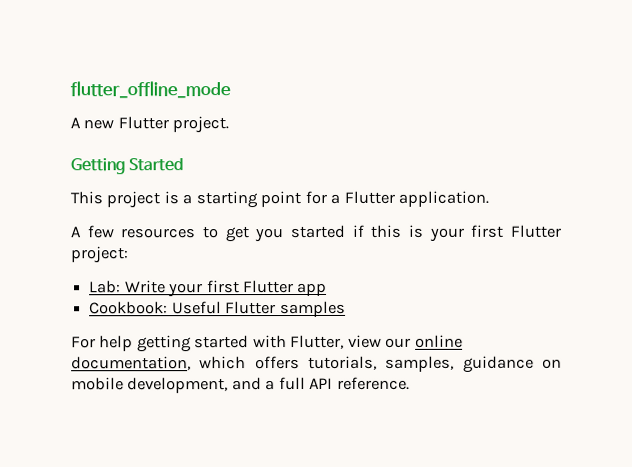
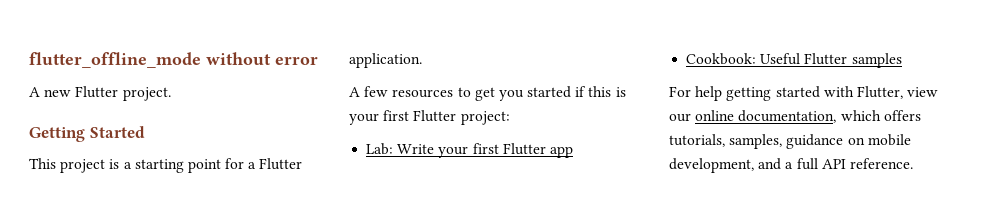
- flutter_offline_mode
+ flutter_offline_mode without error

